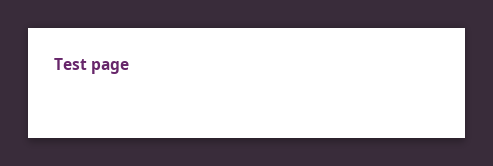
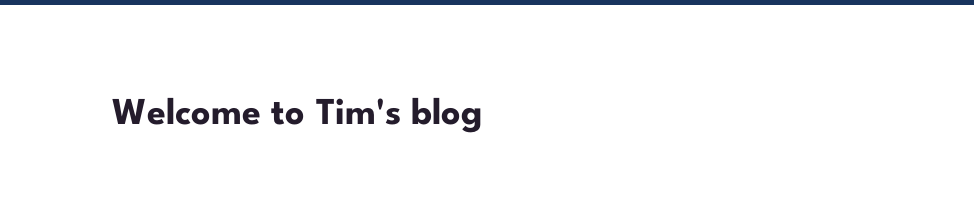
- Test page
+ Welcome to Tim's blog

